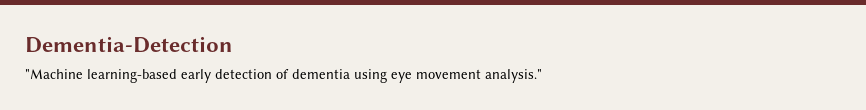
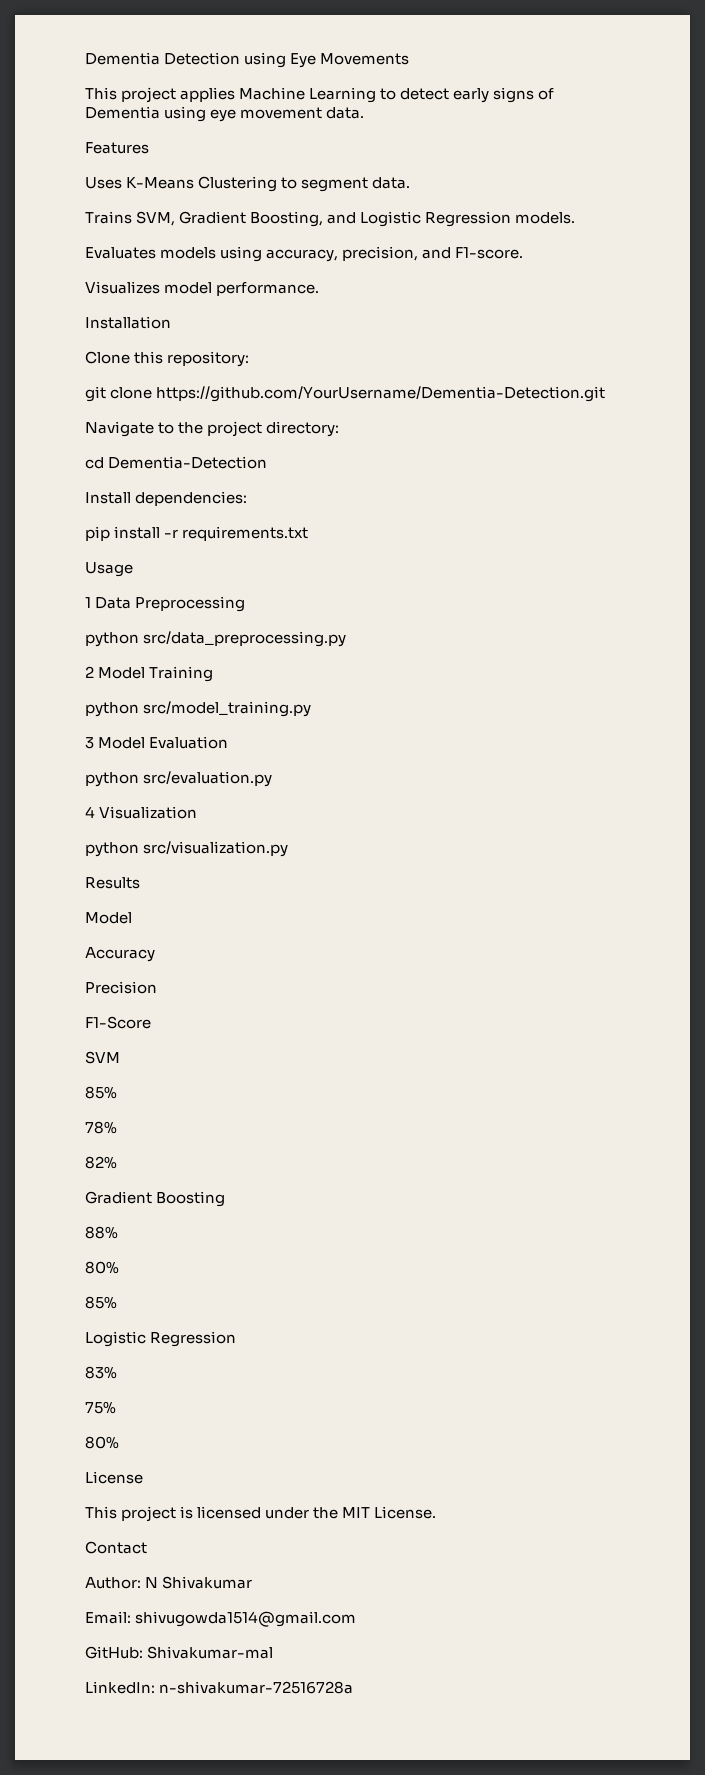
- Dementia-Detection
- "Machine learning-based early detection of dementia using eye movement analysis."
+ Dementia Detection using Eye Movements
+ This project applies Machine Learning to detect early signs of Dementia using eye movement data.
+ Features
+ Uses K-Means Clustering to segment data.
+ Trains SVM, Gradient Boosting, and Logistic Regression models.
+ Evaluates models using accuracy, precision, and F1-score.
+ Visualizes model performance.
+ Installation
+ Clone this repository:
+ git clone https://github.com/YourUsername/Dementia-Detection.git
+ Navigate to the project directory:
+ cd Dementia-Detection
+ Install dependencies:
+ pip install -r requirements.txt
+ Usage
+ 1 Data Preprocessing
+ python src/data_preprocessing.py
+ 2 Model Training
+ python src/model_training.py
+ 3 Model Evaluation
+ python src/evaluation.py
+ 4 Visualization
+ python src/visualization.py
+ Results
+ Model
+ Accuracy
+ Precision
+ F1-Score
+ SVM
+ 85%
+ 78%
+ 82%
+ Gradient Boosting
+ 88%
+ 80%
+ 85%
+ Logistic Regression
+ 83%
+ 75%
+ 80%
+ License
+ This project is licensed under the MIT License.
+ Contact
+ Author: N Shivakumar
+ Email: shivugowda1514@gmail.com
+ GitHub: Shivakumar-mal
+ LinkedIn: n-shivakumar-72516728a

